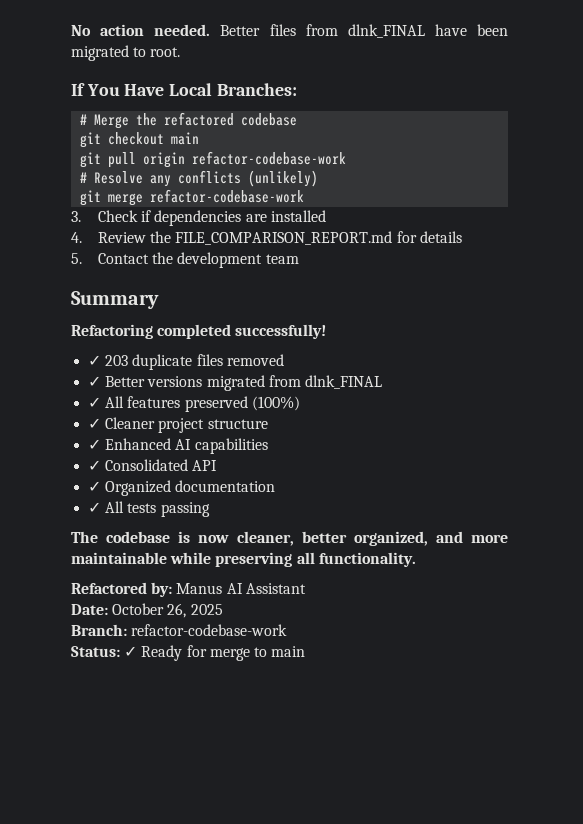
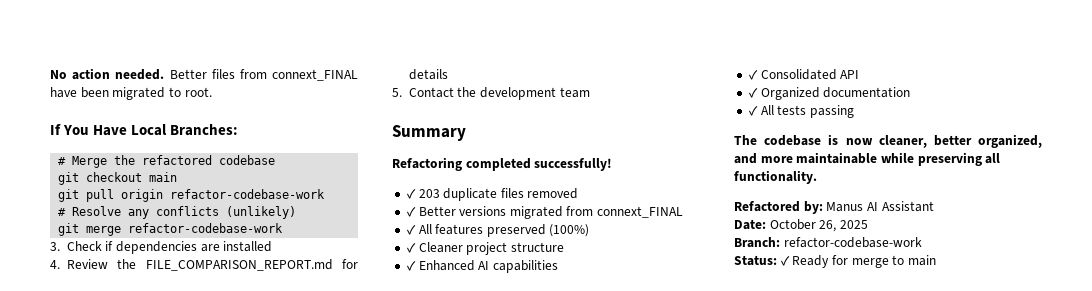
- Better files from dlnk_FINAL have been migrated to root.
+ Better files from connext_FINAL have been migrated to root.
- ✓ Better versions migrated from dlnk_FINAL
+ ✓ Better versions migrated from connext_FINAL

